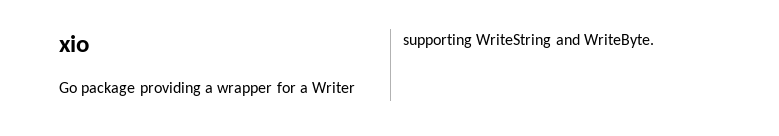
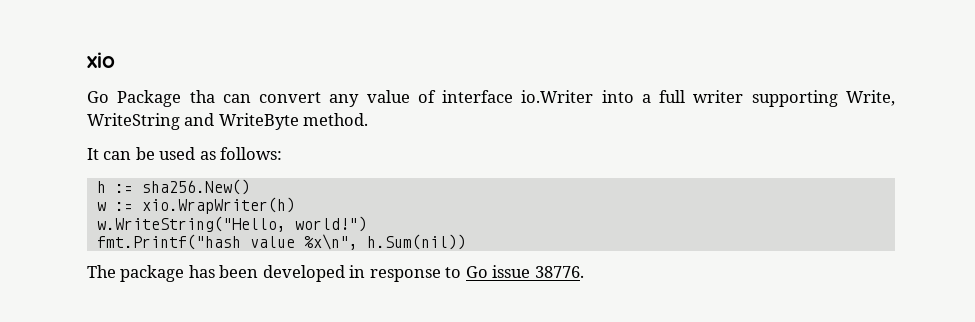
- Go package providing a wrapper for a Writer supporting WriteString and WriteByte.
+ Go Package tha can convert any value of interface io.Writer into a full writer supporting Write, WriteString and WriteByte method.
+ It can be used as follows:
+ h := sha256.New()
+ w := xio.WrapWriter(h)
+ w.WriteString("Hello, world!")
+ fmt.Printf("hash value %x\n", h.Sum(nil))
+ The package has been developed in response to Go issue 38776.

